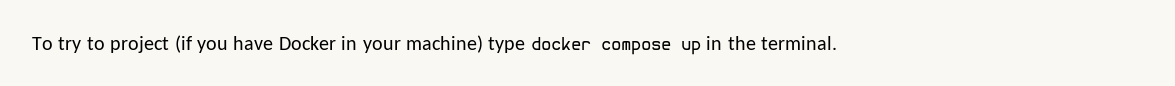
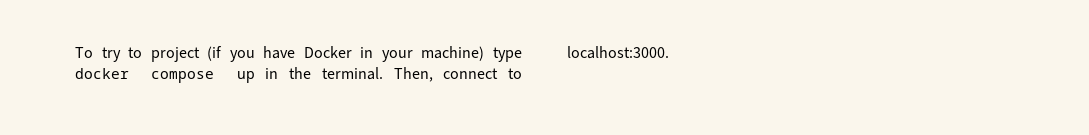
+ Then, connect to localhost:3000.

